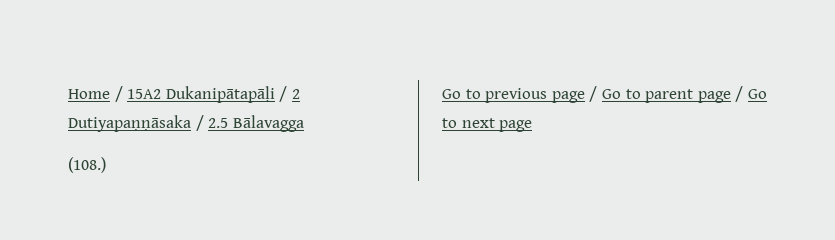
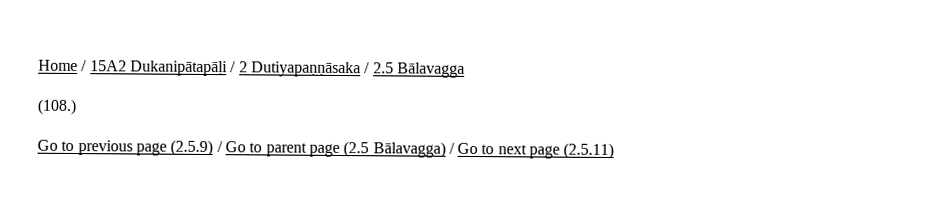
- Go to previous page / Go to parent page / Go to next page
+ Go to previous page (2.5.9) / Go to parent page (2.5 Bālavagga) / Go to next page (2.5.11)

